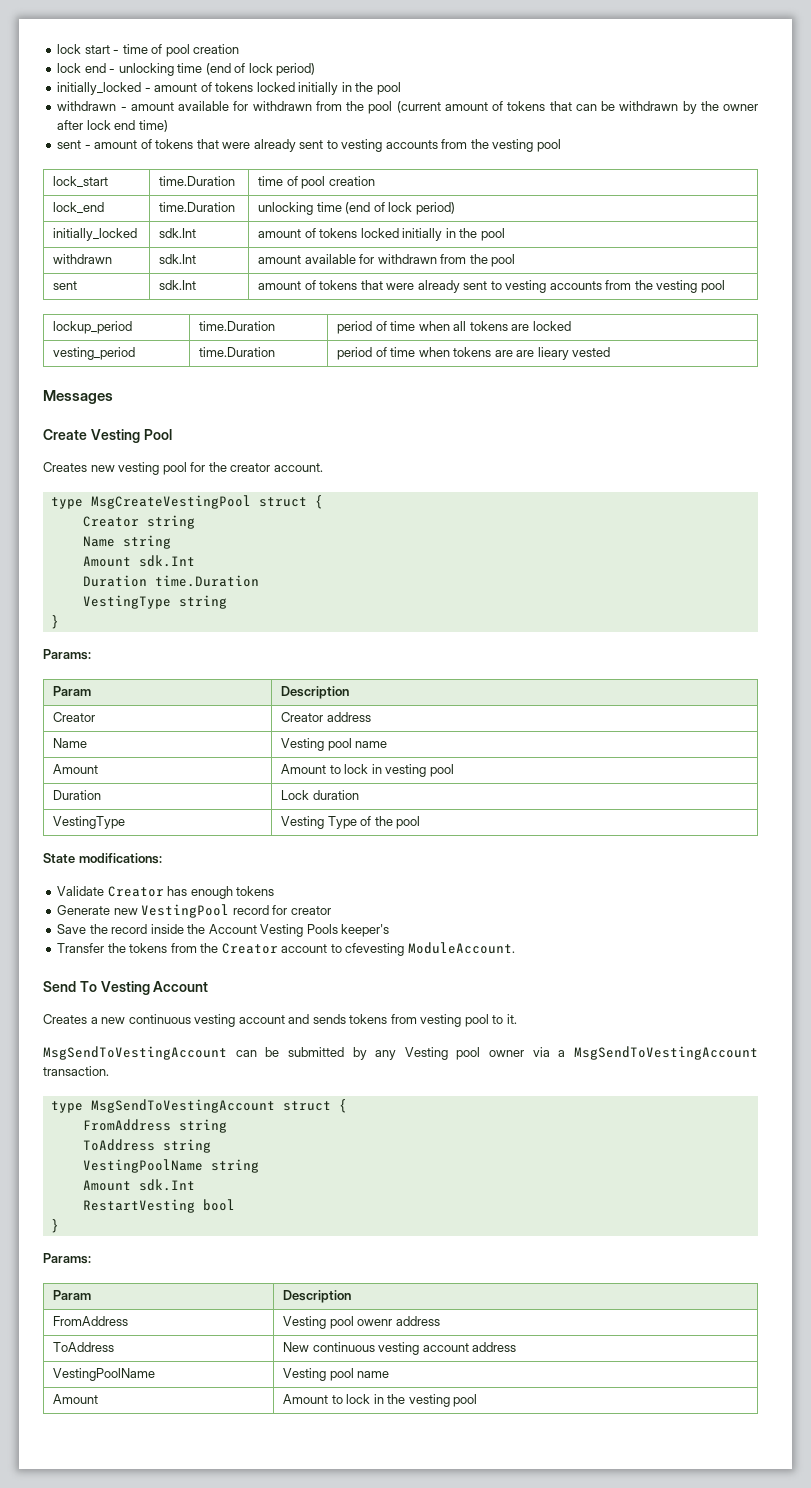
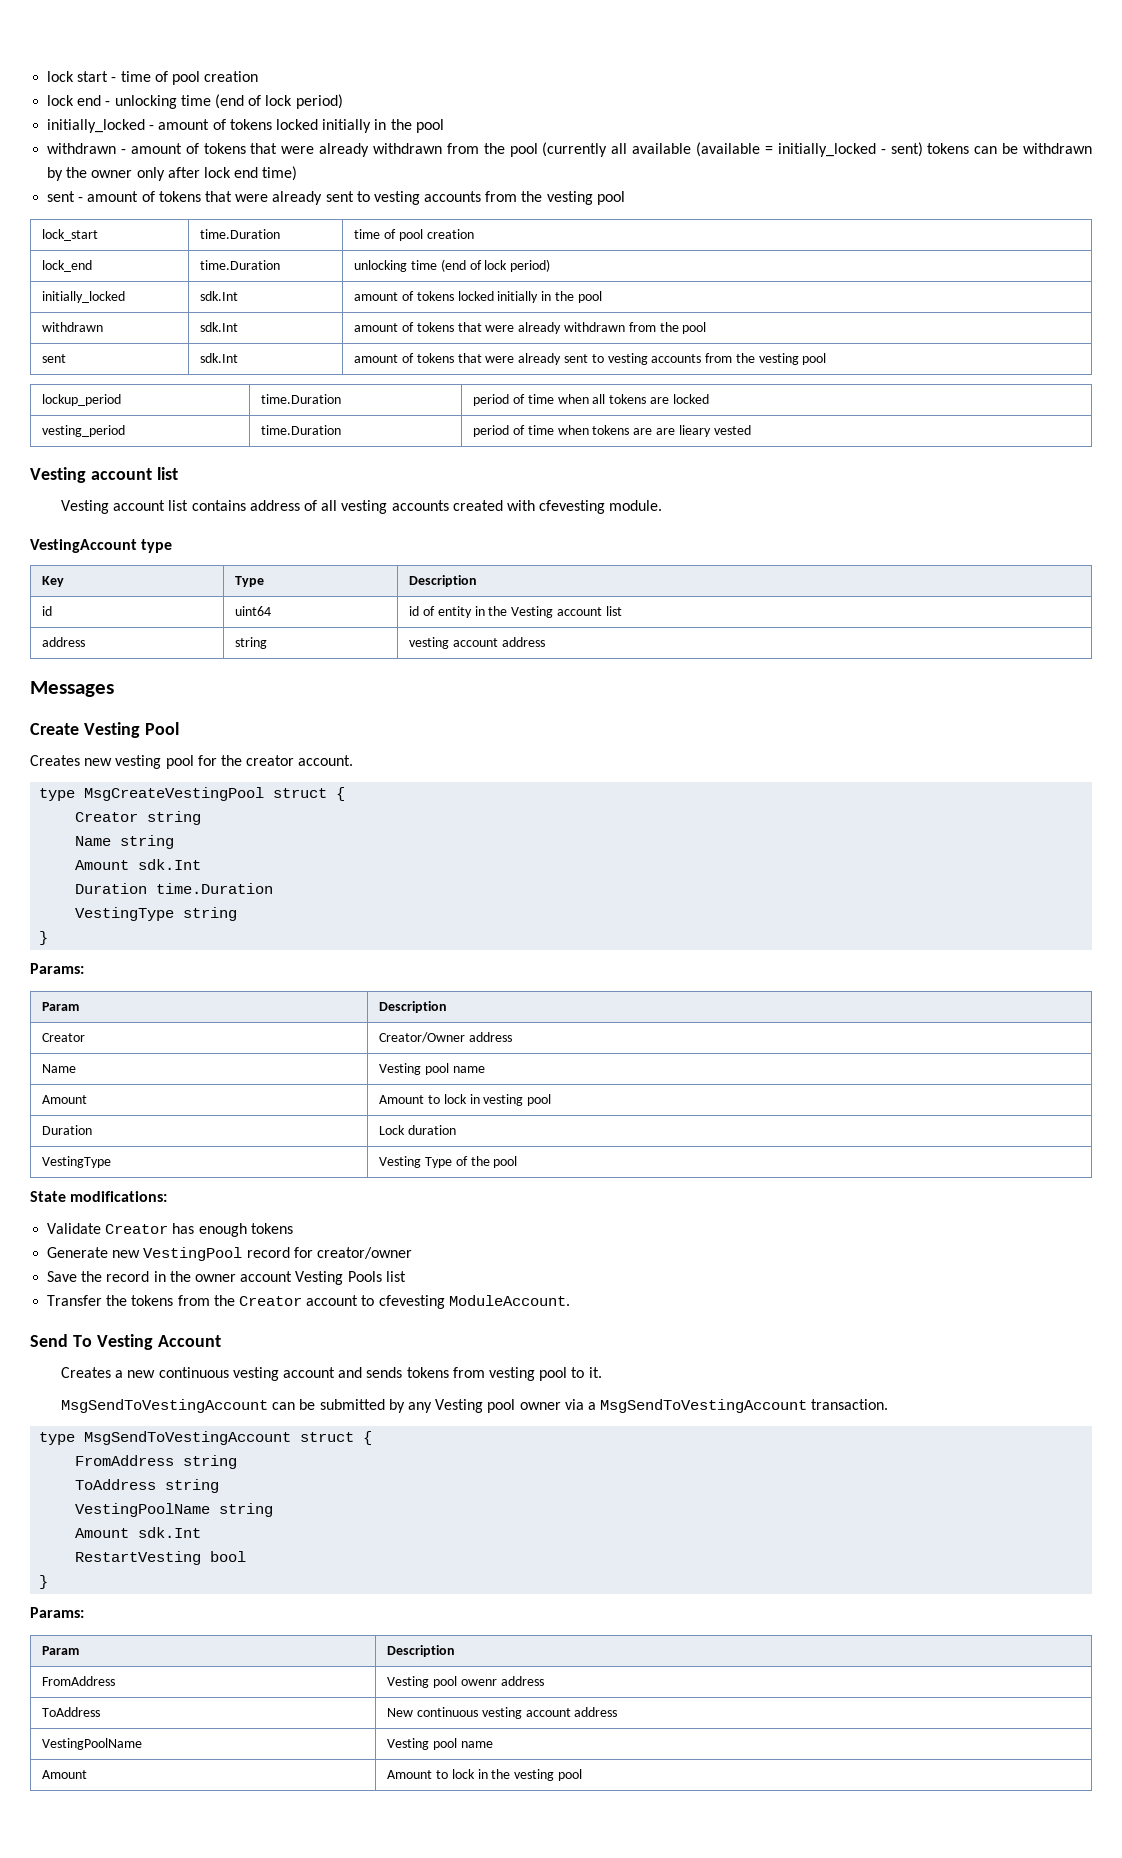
- withdrawn - amount available for withdrawn from the pool (current amount of tokens that can be withdrawn by the owner after lock end time)
+ withdrawn - amount of tokens that were already withdrawn from the pool (currently all available (available = initially_locked - sent) tokens can be withdrawn by the owner only after lock end time)
- withdrawn | sdk.Int | amount available for withdrawn from the pool
+ withdrawn | sdk.Int | amount of tokens that were already withdrawn from the pool
  vesting_period | time.Duration | period of time when tokens are are lieary vested
+ Vesting account list
+ Vesting account list contains address of all vesting accounts created with cfevesting module.
+ VestingAccount type
+ Key | Type | Description
+ id | uint64 | id of entity in the Vesting account list
+ address | string | vesting account address
- Creator | Creator address
+ Creator | Creator/Owner address
- Generate new VestingPool record for creator
+ Generate new VestingPool record for creator/owner
- Save the record inside the Account Vesting Pools keeper's
+ Save the record in the owner account Vesting Pools list

